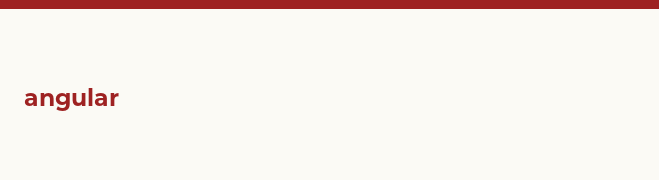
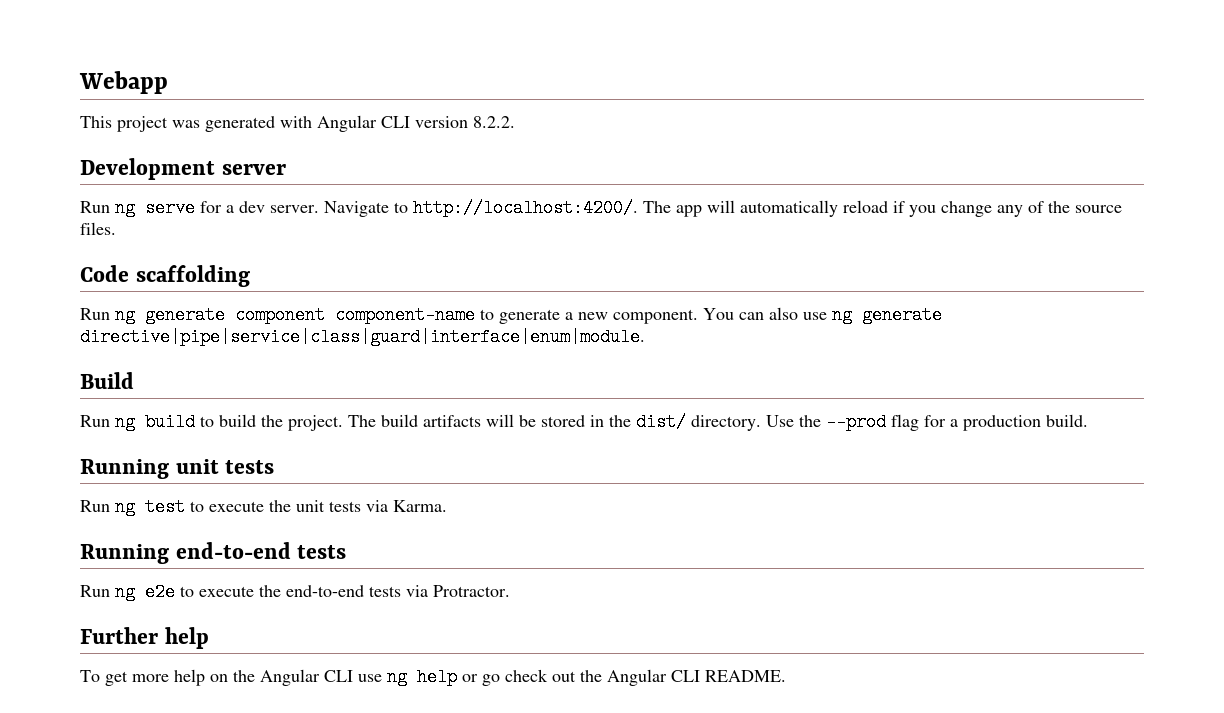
- angular
+ Webapp
+ This project was generated with Angular CLI version 8.2.2.
+ Development server
+ Run ng serve for a dev server. Navigate to http://localhost:4200/. The app will automatically reload if you change any of the source files.
+ Code scaffolding
+ Run ng generate component component-name to generate a new component. You can also use ng generate directive|pipe|service|class|guard|interface|enum|module.
+ Build
+ Run ng build to build the project. The build artifacts will be stored in the dist/ directory. Use the --prod flag for a production build.
+ Running unit tests
+ Run ng test to execute the unit tests via Karma.
+ Running end-to-end tests
+ Run ng e2e to execute the end-to-end tests via Protractor.
+ Further help
+ To get more help on the Angular CLI use ng help or go check out the Angular CLI README.

